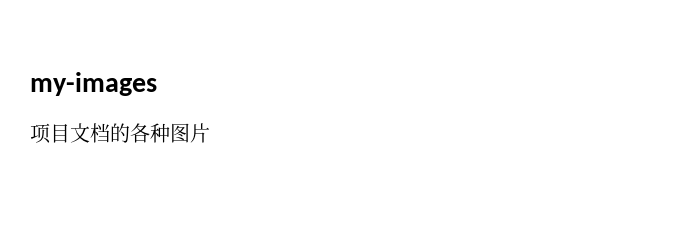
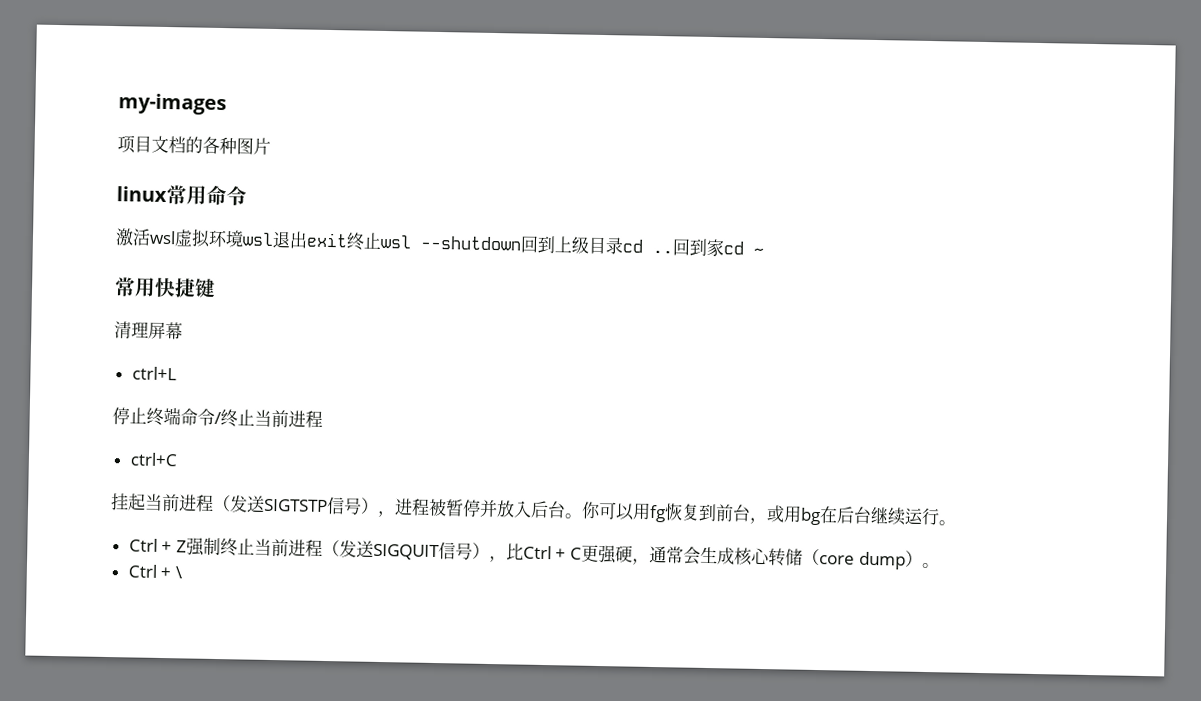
+ linux常用命令
+ 激活wsl虚拟环境wsl退出exit终止wsl --shutdown回到上级目录cd ..回到家cd ~
+ 常用快捷键
+ 清理屏幕
+ ctrl+L
+ 停止终端命令/终止当前进程
+ ctrl+C
+ 挂起当前进程（发送SIGTSTP信号），进程被暂停并放入后台。你可以用fg恢复到前台，或用bg在后台继续运行。
+ Ctrl + Z强制终止当前进程（发送SIGQUIT信号），比Ctrl + C更强硬，通常会生成核心转储（core dump）。
+ Ctrl + \

